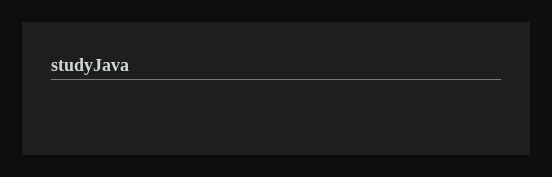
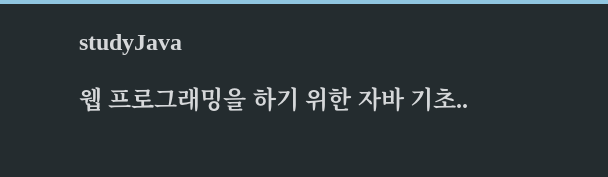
+ 웹 프로그래밍을 하기 위한 자바 기초..

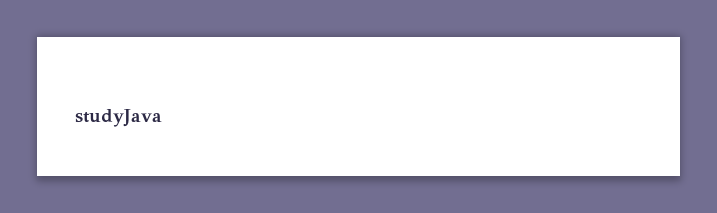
- 웹 프로그래밍을 하기 위한 자바 기초..

